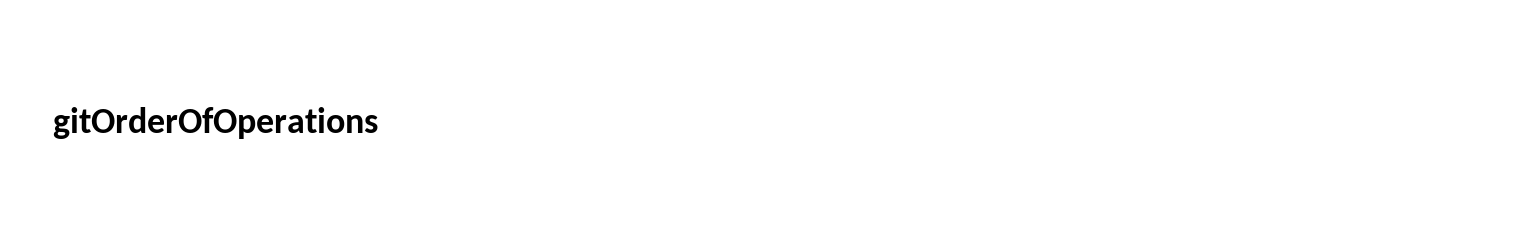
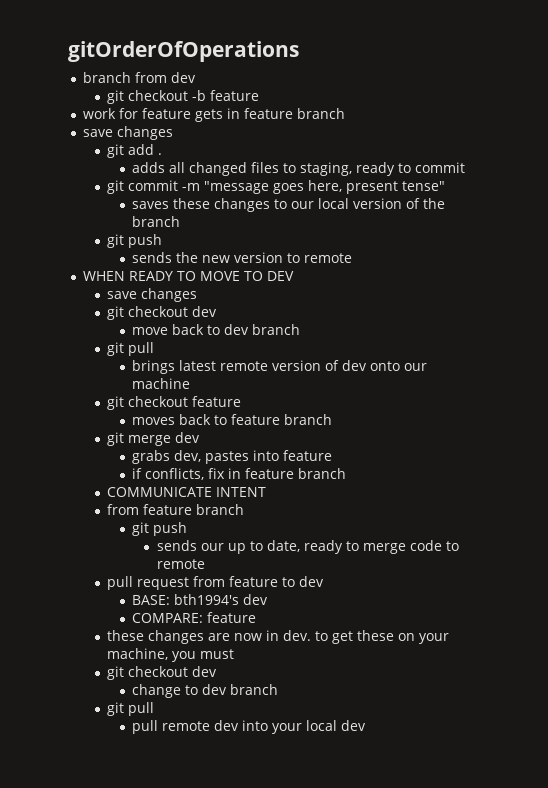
+ branch from dev
+ git checkout -b feature
+ work for feature gets in feature branch
+ save changes
+ git add .
+ adds all changed files to staging, ready to commit
+ git commit -m "message goes here, present tense"
+ saves these changes to our local version of the branch
+ git push
+ sends the new version to remote
+ WHEN READY TO MOVE TO DEV
+ save changes
+ git checkout dev
+ move back to dev branch
+ git pull
+ brings latest remote version of dev onto our machine
+ git checkout feature
+ moves back to feature branch
+ git merge dev
+ grabs dev, pastes into feature
+ if conflicts, fix in feature branch
+ COMMUNICATE INTENT
+ from feature branch
+ git push
+ sends our up to date, ready to merge code to remote
+ pull request from feature to dev
+ BASE: bth1994's dev
+ COMPARE: feature
+ these changes are now in dev. to get these on your machine, you must
+ git checkout dev
+ change to dev branch
+ git pull
+ pull remote dev into your local dev

